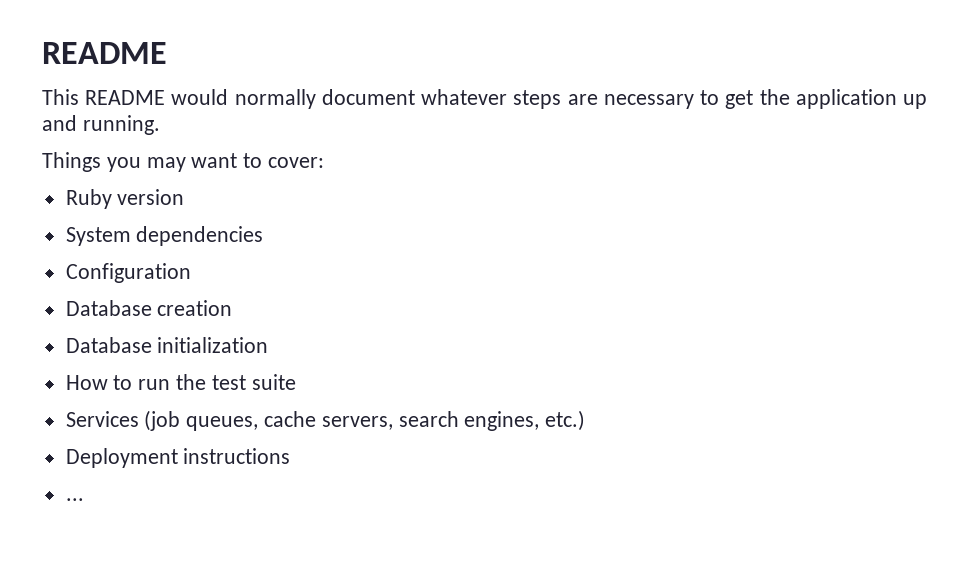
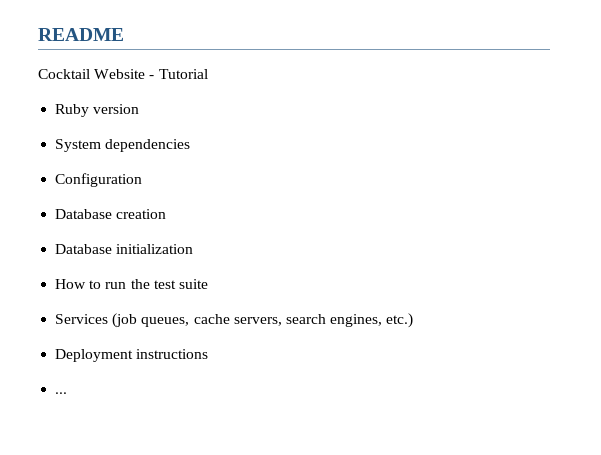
- This README would normally document whatever steps are necessary to get the application up and running.
- Things you may want to cover:
+ Cocktail Website - Tutorial

